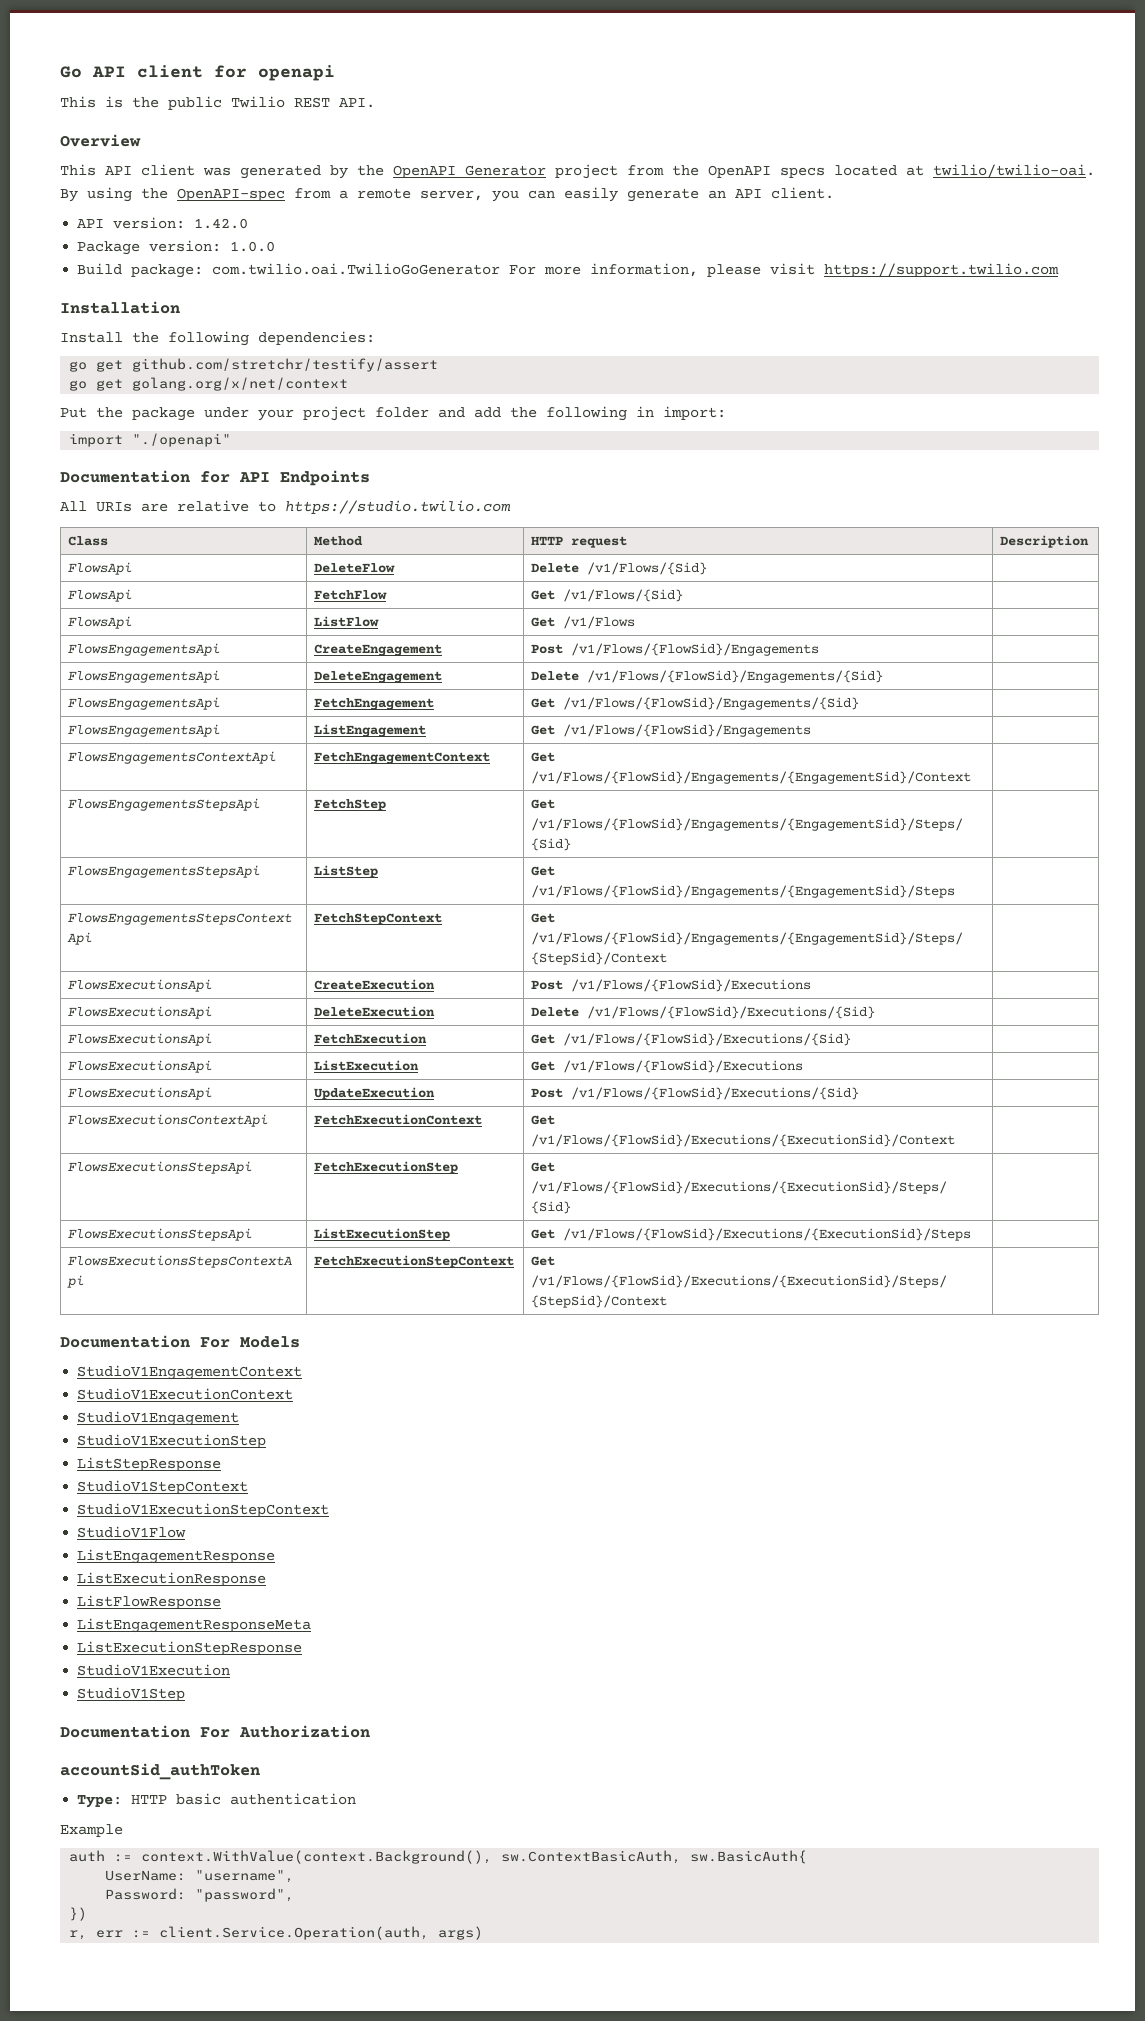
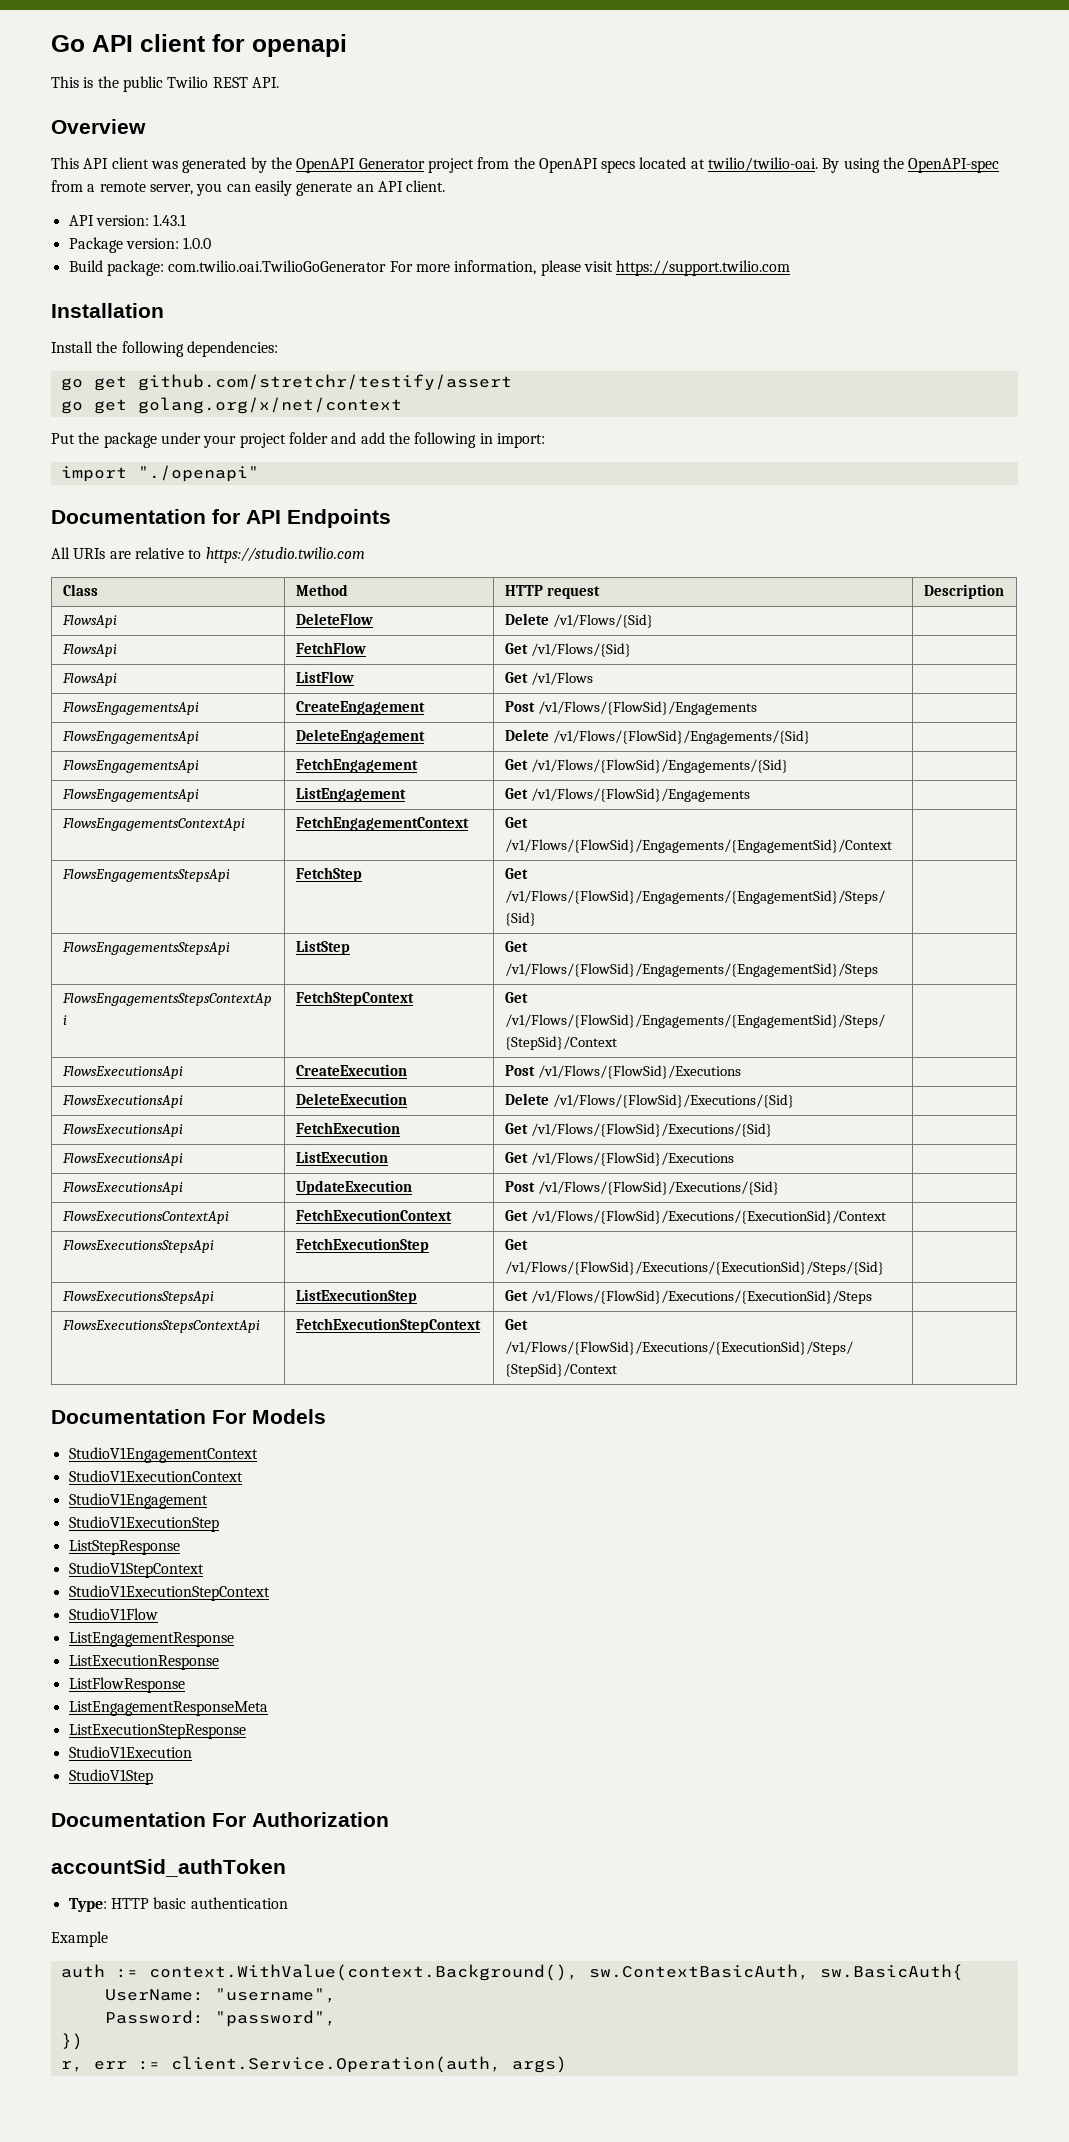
- API version: 1.42.0
+ API version: 1.43.1

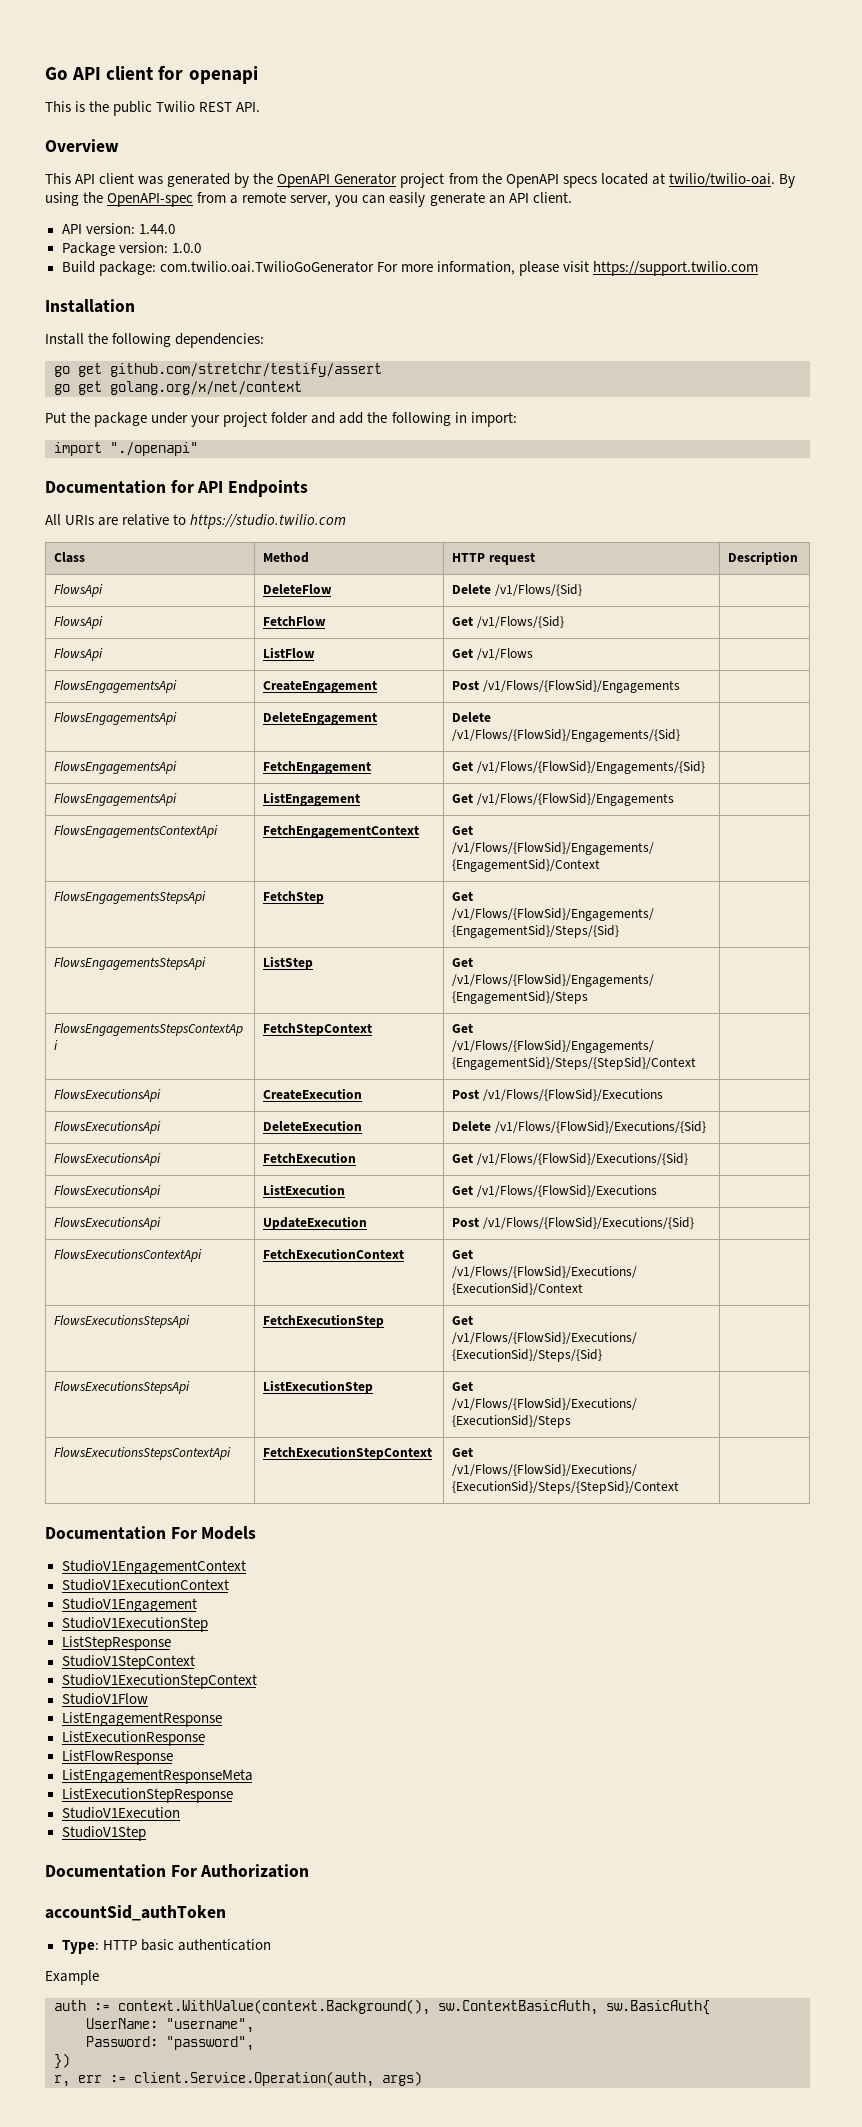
- API version: 1.43.1
+ API version: 1.44.0

